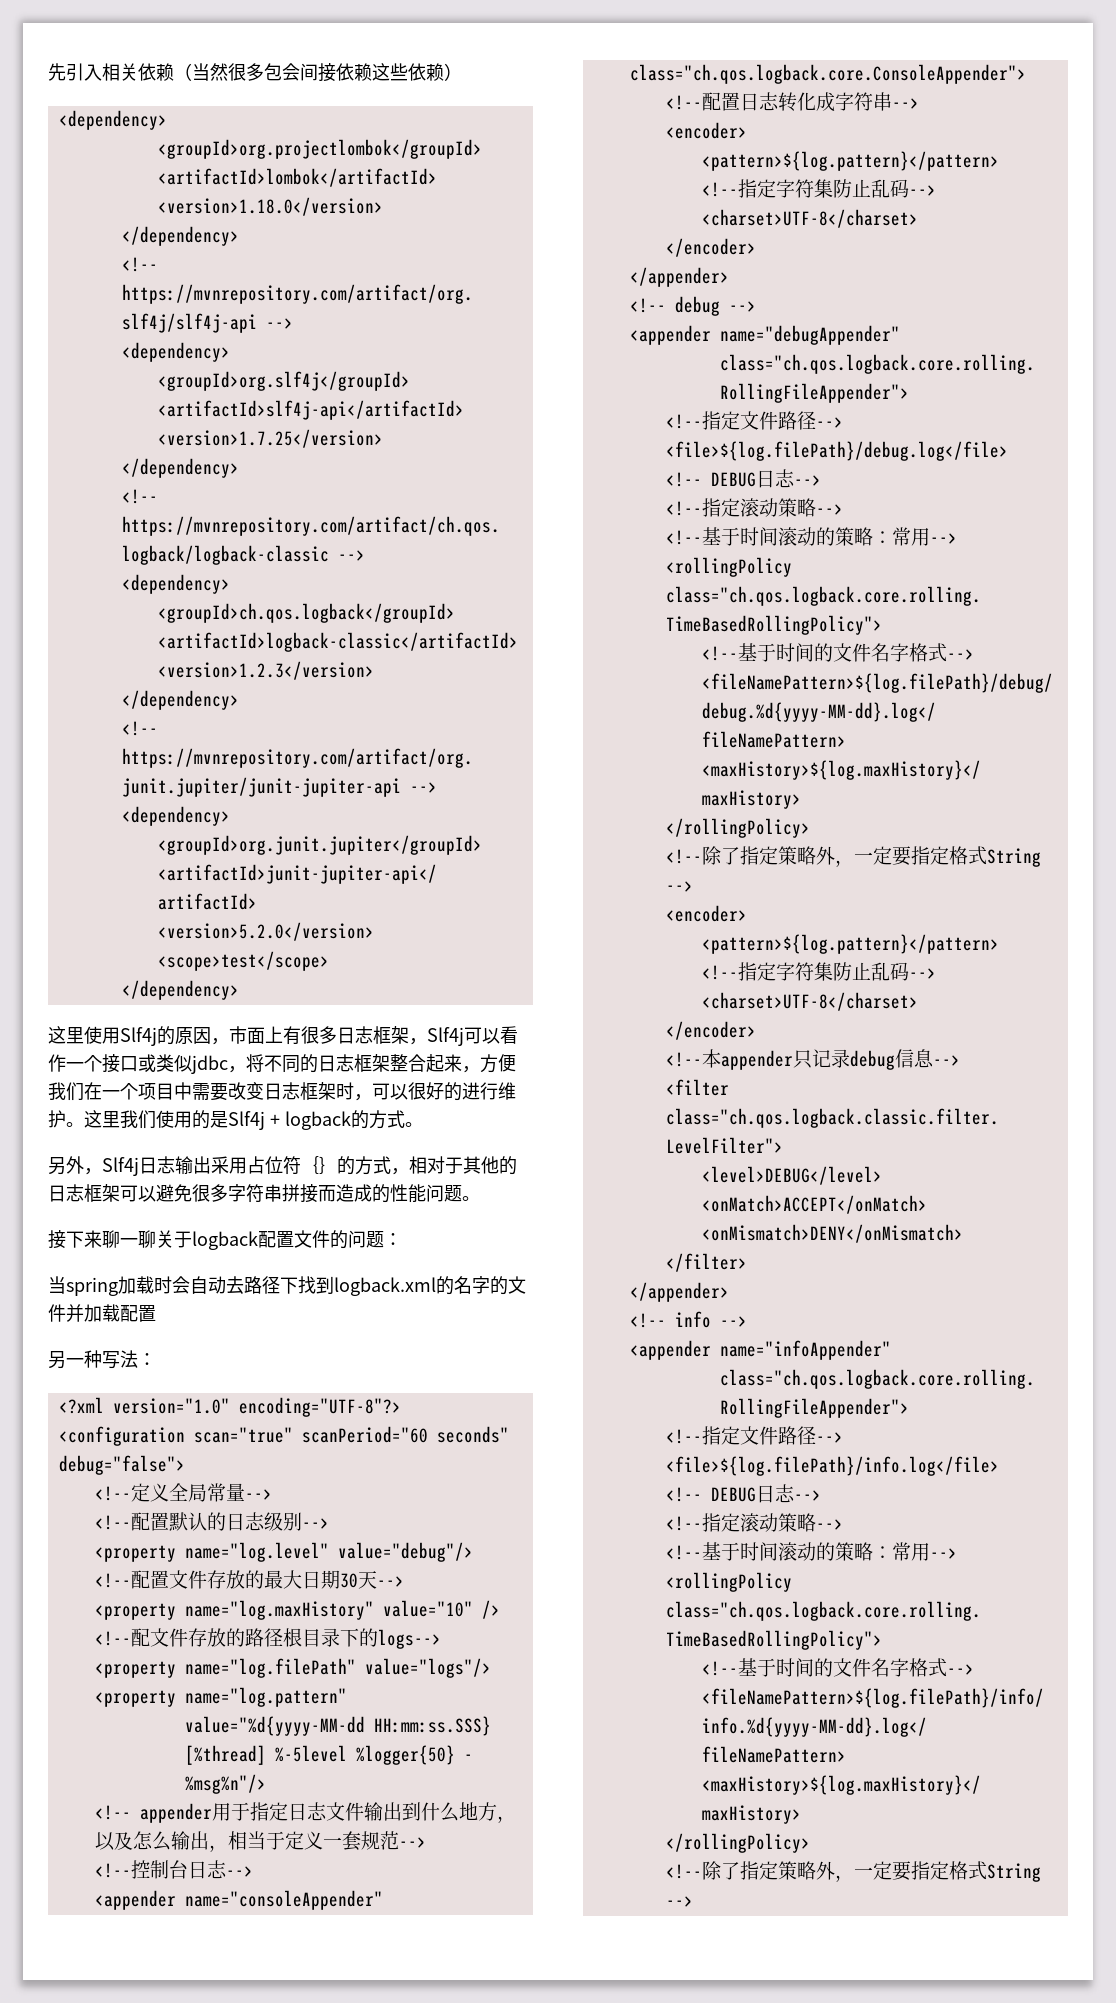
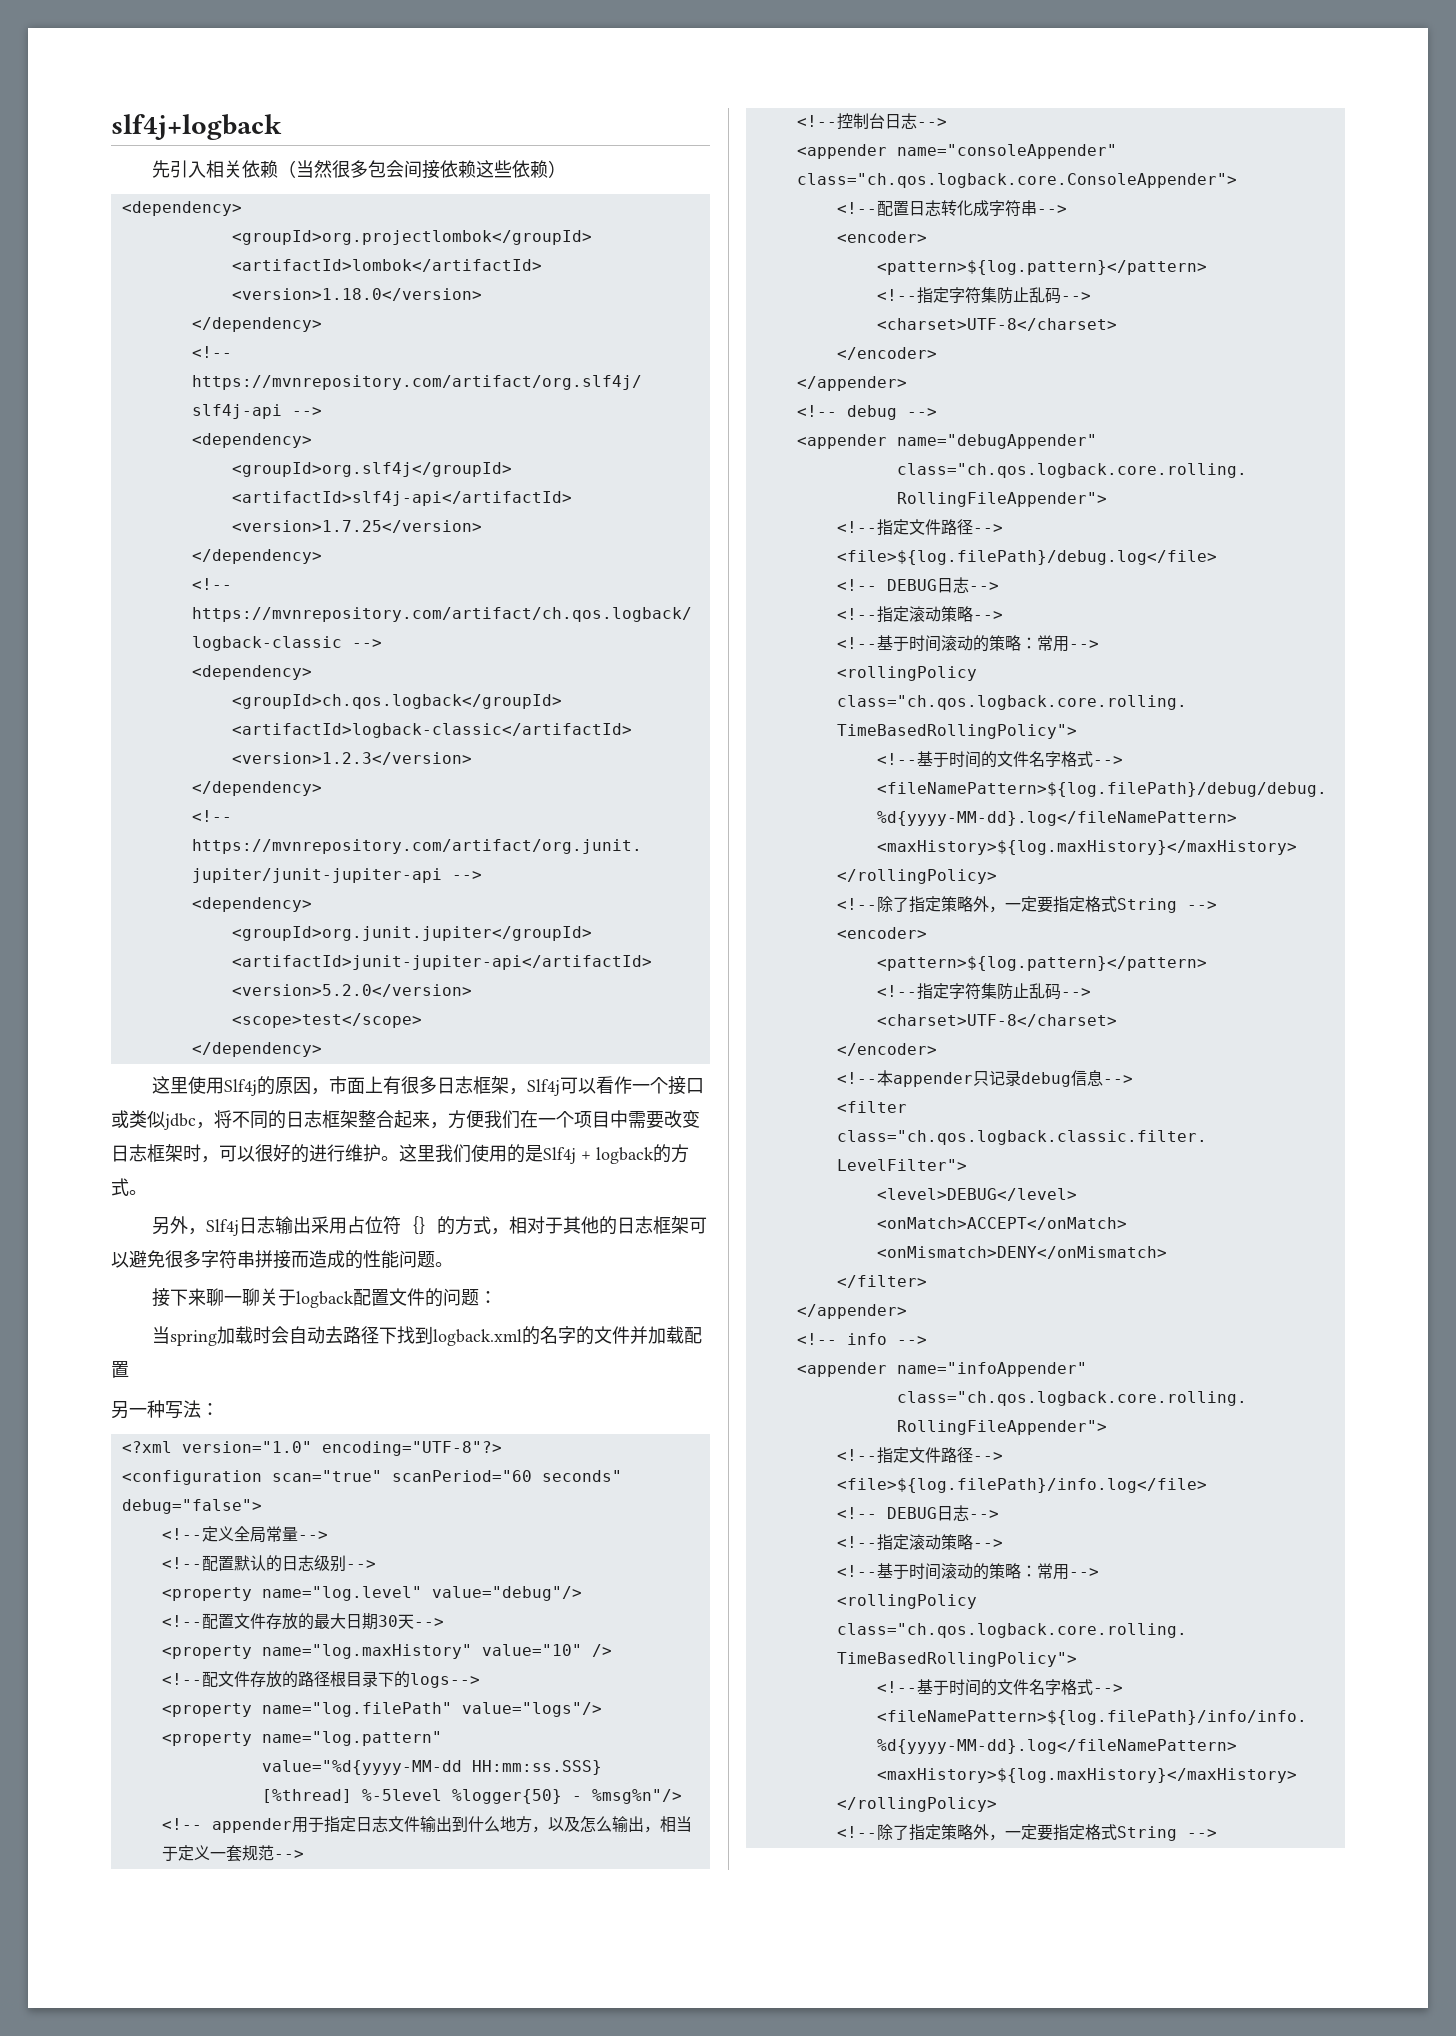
+ slf4j+logback

